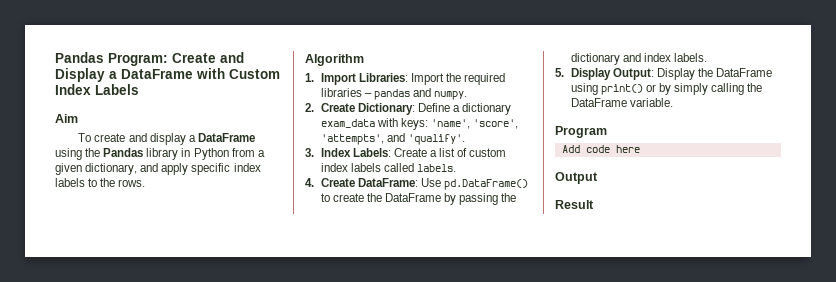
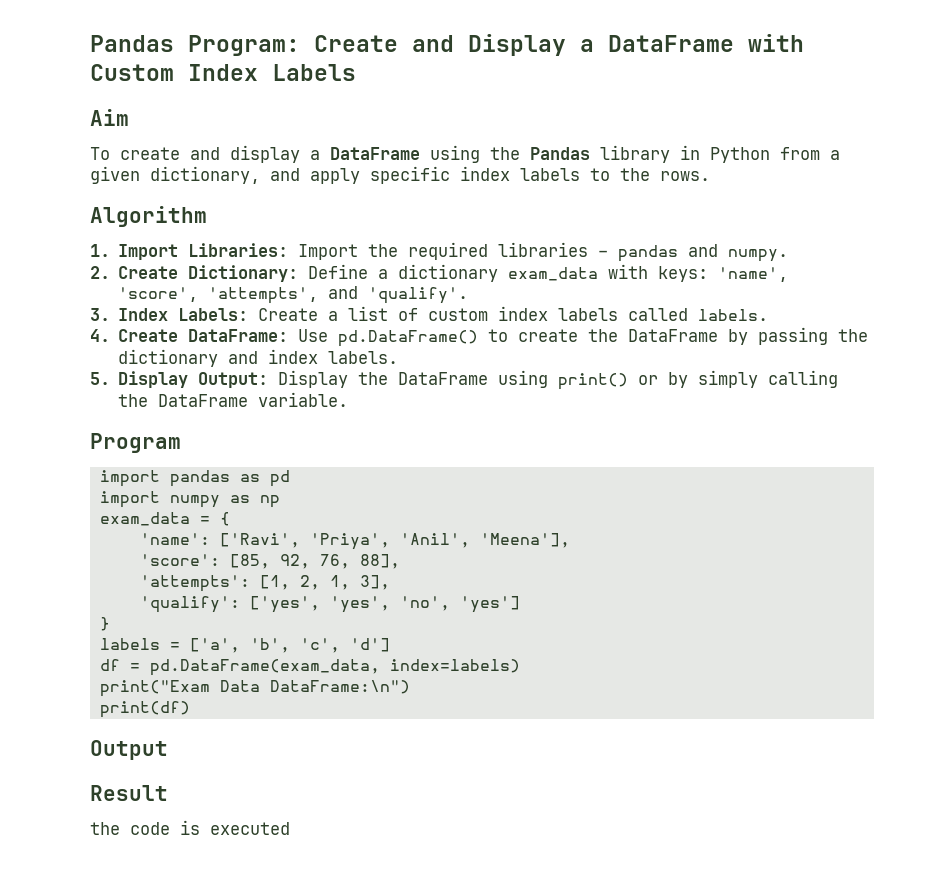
- Add code here
+ import pandas as pd
+ import numpy as np
+ exam_data = {
+ 'name': ['Ravi', 'Priya', 'Anil', 'Meena'],
+ 'score': [85, 92, 76, 88],
+ 'attempts': [1, 2, 1, 3],
+ 'qualify': ['yes', 'yes', 'no', 'yes']
+ }
+ labels = ['a', 'b', 'c', 'd']
+ df = pd.DataFrame(exam_data, index=labels)
+ print("Exam Data DataFrame:\n")
+ print(df)
  Output
  Result
+ the code is executed

